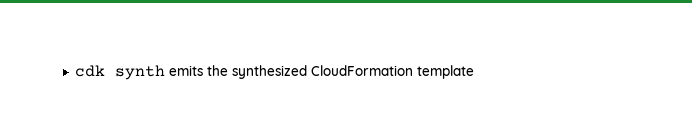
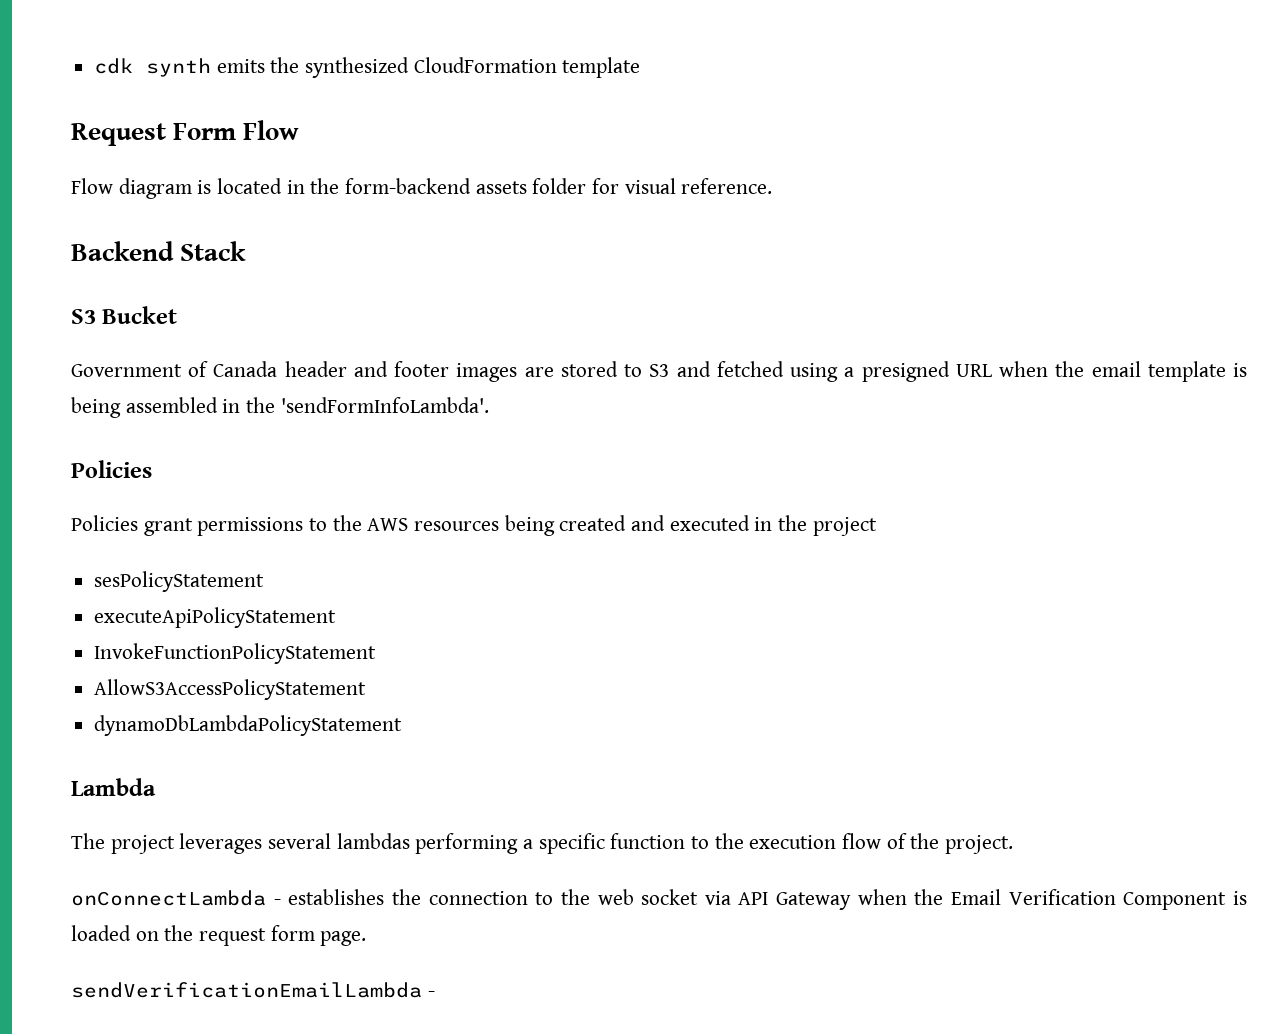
+ Request Form Flow
+ Flow diagram is located in the form-backend assets folder for visual reference.
+ Backend Stack
+ S3 Bucket
+ Government of Canada header and footer images are stored to S3 and fetched using a presigned URL when the email template is being assembled in the 'sendFormInfoLambda'.
+ Policies
+ Policies grant permissions to the AWS resources being created and executed in the project
+ sesPolicyStatement
+ executeApiPolicyStatement
+ InvokeFunctionPolicyStatement
+ AllowS3AccessPolicyStatement
+ dynamoDbLambdaPolicyStatement
+ Lambda
+ The project leverages several lambdas performing a specific function to the execution flow of the project.
+ onConnectLambda - establishes the connection to the web socket via API Gateway when the Email Verification Component is loaded on the request form page.
+ sendVerificationEmailLambda -

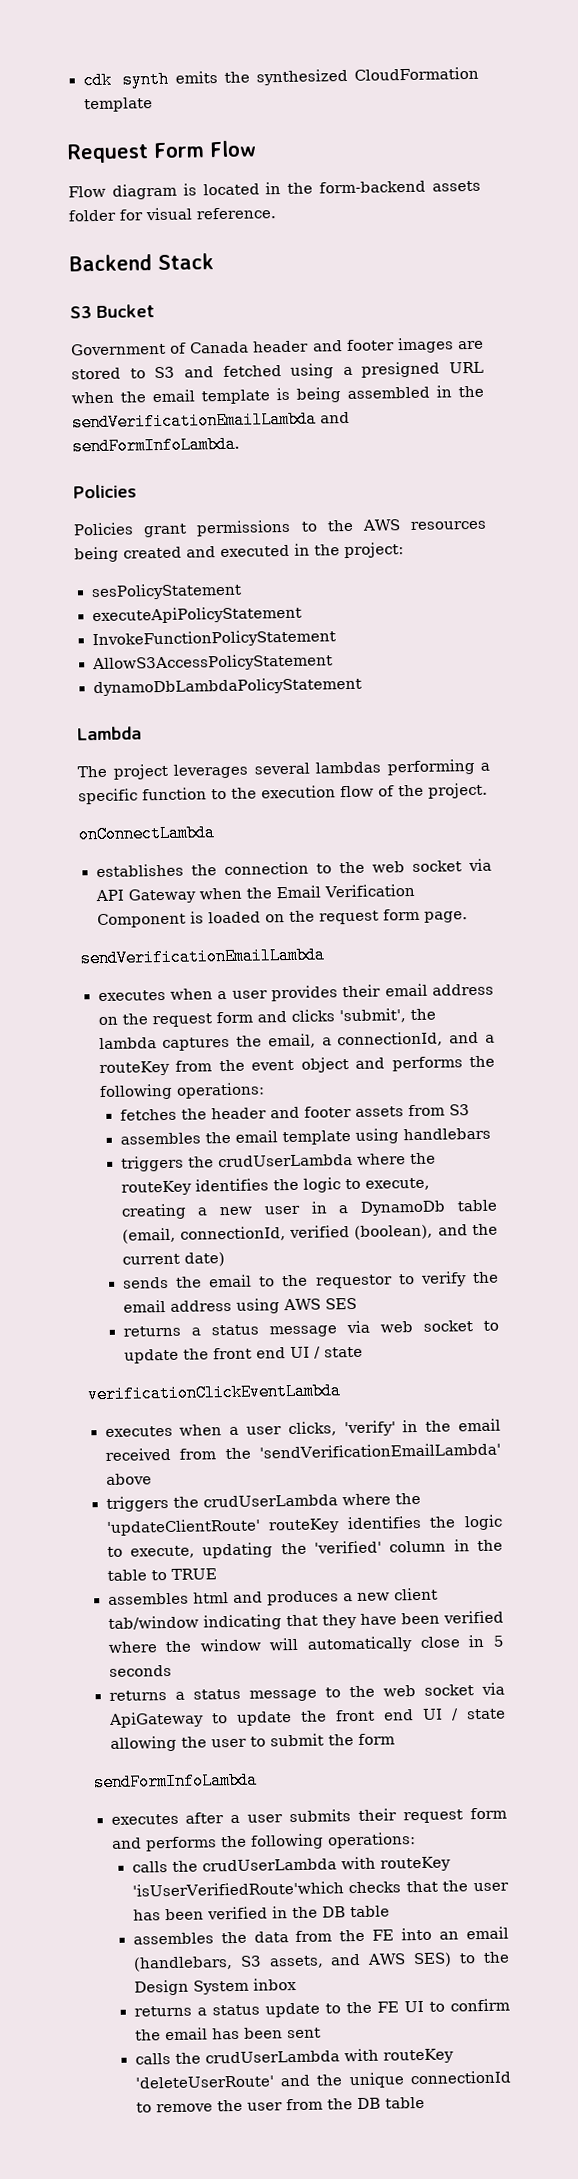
- Government of Canada header and footer images are stored to S3 and fetched using a presigned URL when the email template is being assembled in the 'sendFormInfoLambda'.
+ Government of Canada header and footer images are stored to S3 and fetched using a presigned URL when the email template is being assembled in the sendVerificationEmailLambda and sendFormInfoLambda.
- Policies grant permissions to the AWS resources being created and executed in the project
+ Policies grant permissions to the AWS resources being created and executed in the project:
- onConnectLambda - establishes the connection to the web socket via API Gateway when the Email Verification Component is loaded on the request form page.
- sendVerificationEmailLambda -
+ onConnectLambda
+ establishes the connection to the web socket via API Gateway when the Email Verification Component is loaded on the request form page.
+ sendVerificationEmailLambda
+ executes when a user provides their email address on the request form and clicks 'submit', the lambda captures the email, a connectionId, and a routeKey from the event object and performs the following operations:
+ fetches the header and footer assets from S3
+ assembles the email template using handlebars
+ triggers the crudUserLambda where the routeKey identifies the logic to execute, creating a new user in a DynamoDb table (email, connectionId, verified (boolean), and the current date)
+ sends the email to the requestor to verify the email address using AWS SES
+ returns a status message via web socket to update the front end UI / state
+ verificationClickEventLambda
+ executes when a user clicks, 'verify' in the email received from the 'sendVerificationEmailLambda' above
+ triggers the crudUserLambda where the 'updateClientRoute' routeKey identifies the logic to execute, updating the 'verified' column in the table to TRUE
+ assembles html and produces a new client tab/window indicating that they have been verified where the window will automatically close in 5 seconds
+ returns a status message to the web socket via ApiGateway to update the front end UI / state allowing the user to submit the form
+ sendFormInfoLambda
+ executes after a user submits their request form and performs the following operations:
+ calls the crudUserLambda with routeKey 'isUserVerifiedRoute'which checks that the user has been verified in the DB table
+ assembles the data from the FE into an email (handlebars, S3 assets, and AWS SES) to the Design System inbox
+ returns a status update to the FE UI to confirm the email has been sent
+ calls the crudUserLambda with routeKey 'deleteUserRoute' and the unique connectionId to remove the user from the DB table

